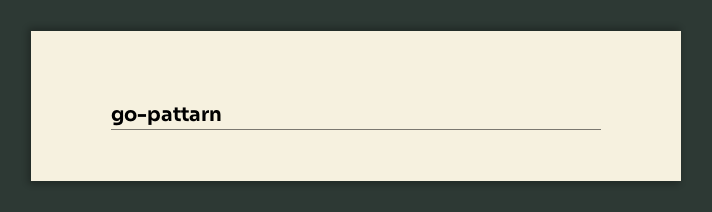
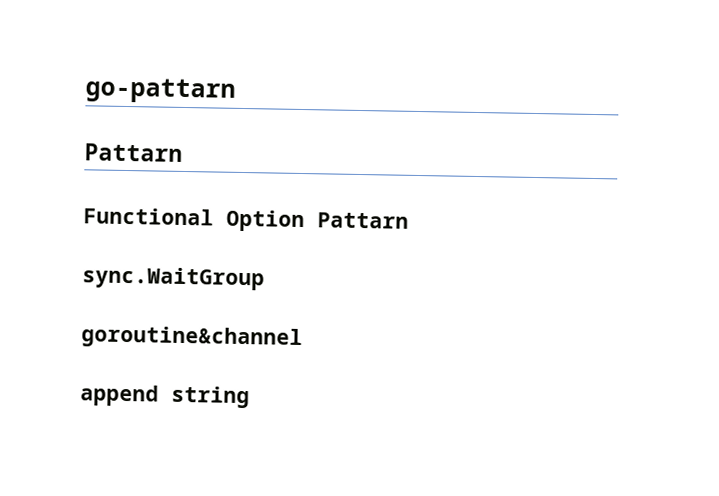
  go-pattarn
+ Pattarn
+ Functional Option Pattarn
+ sync.WaitGroup
+ goroutine&channel
+ append string

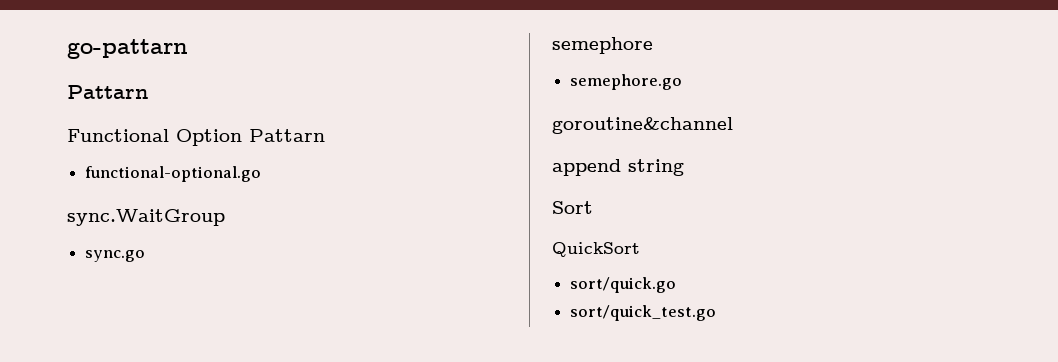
+ functional-optional.go
+ sync.go
+ semephore
+ semephore.go
+ Sort
+ QuickSort
+ sort/quick.go
+ sort/quick_test.go

